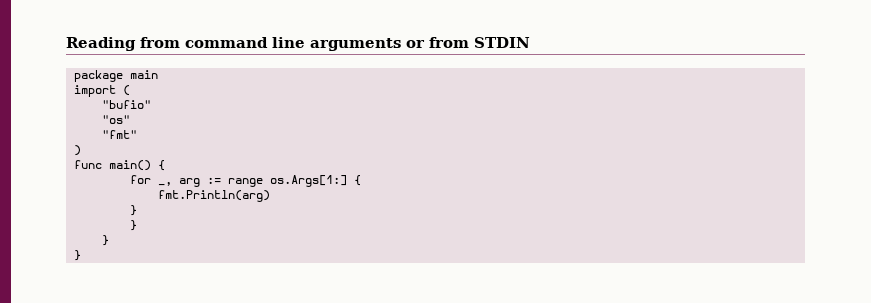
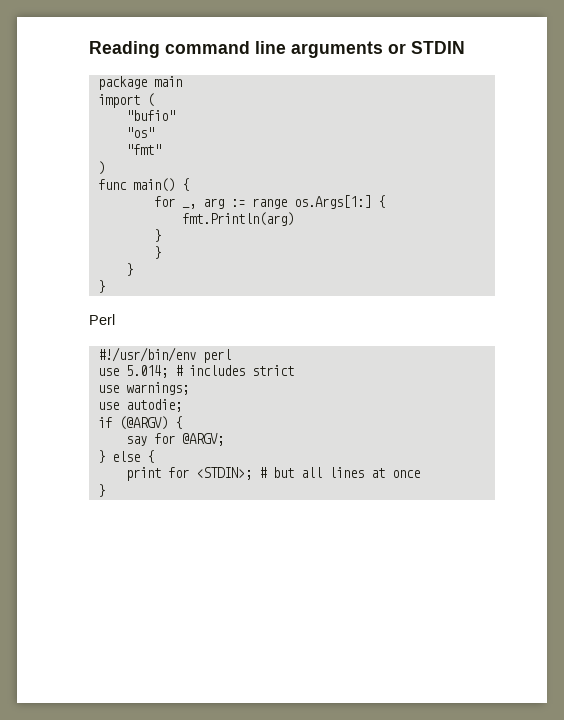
- Reading from command line arguments or from STDIN
+ Reading command line arguments or STDIN
+ Perl
+ #!/usr/bin/env perl
+ use 5.014; # includes strict
+ use warnings;
+ use autodie;
+ if (@ARGV) {
+ say for @ARGV;
+ } else {
+ print for <STDIN>; # but all lines at once
+ }

